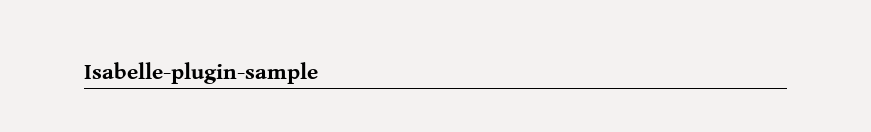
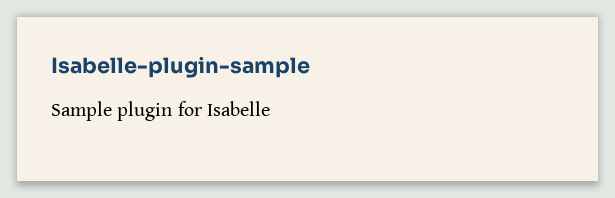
+ Sample plugin for Isabelle

